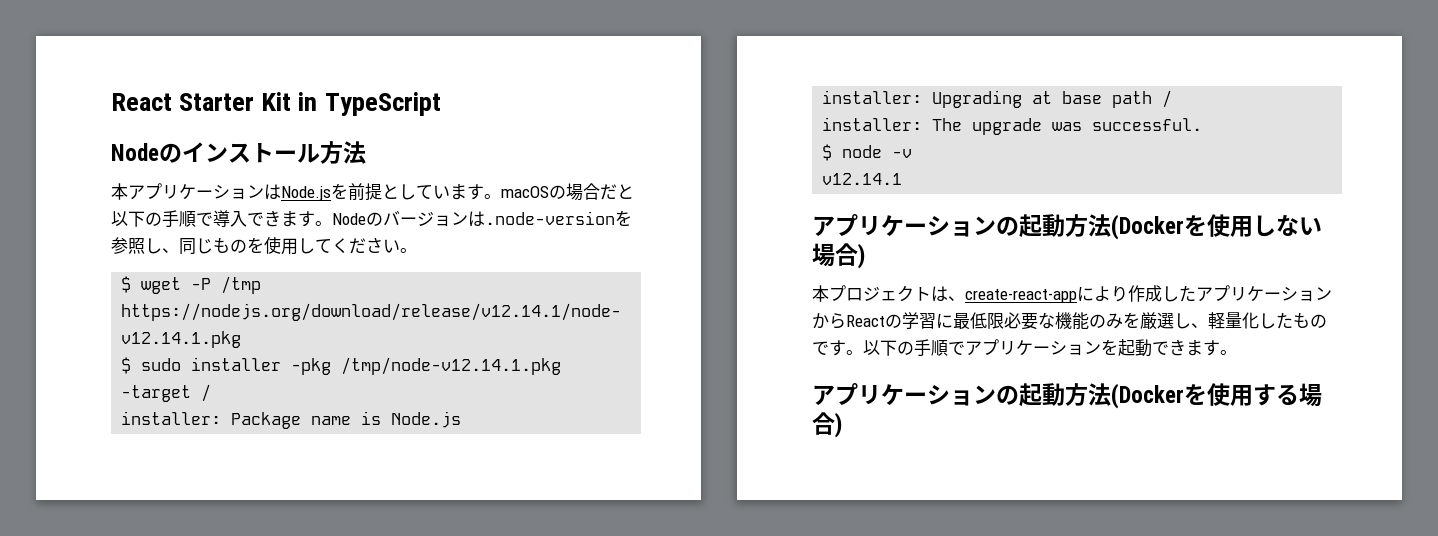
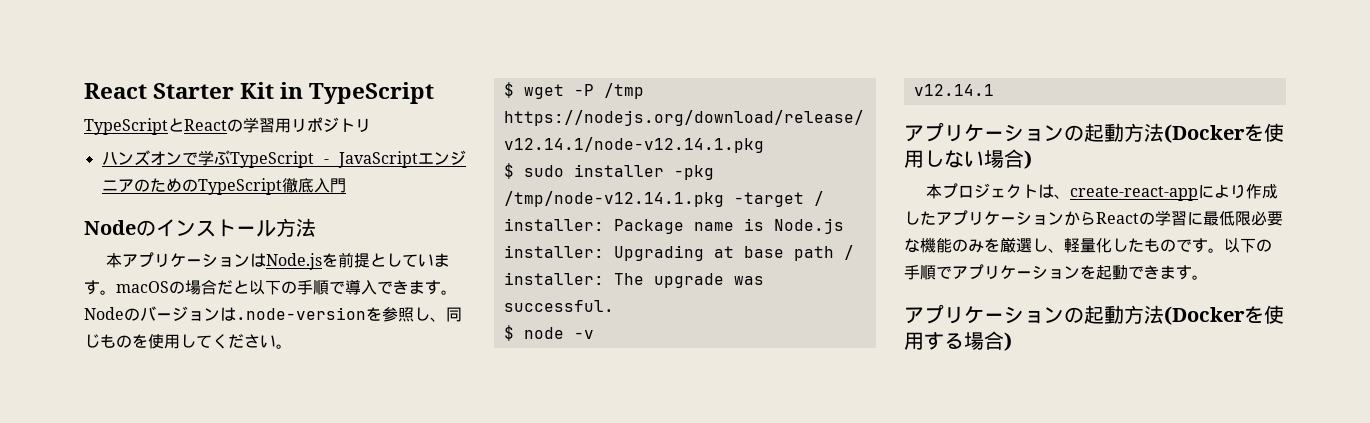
+ TypeScriptとReactの学習用リポジトリ
+ ハンズオンで学ぶTypeScript - JavaScriptエンジニアのためのTypeScript徹底入門

